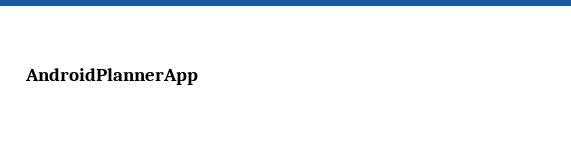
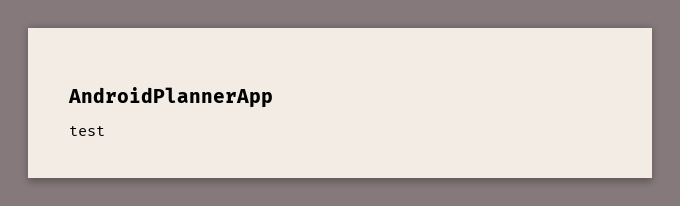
+ test

